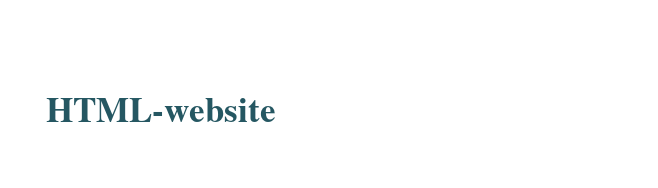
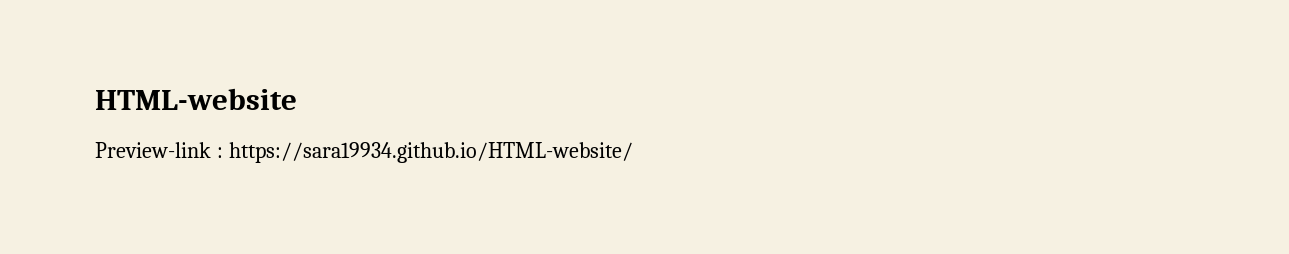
+ Preview-link : https://sara19934.github.io/HTML-website/

